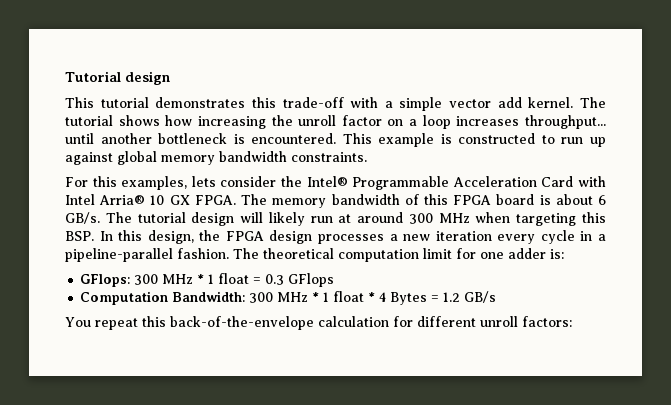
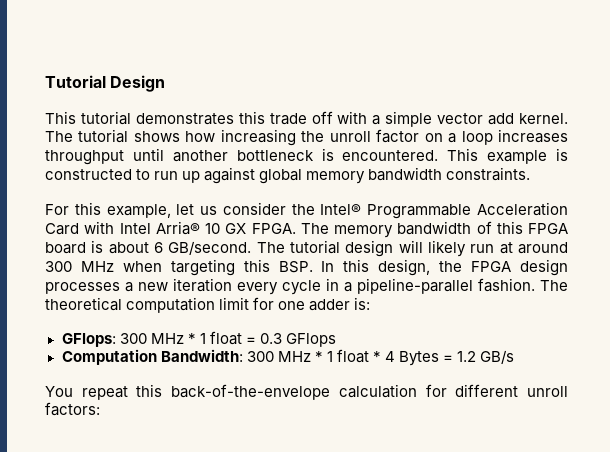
- Tutorial design
+ Tutorial Design
- This tutorial demonstrates this trade-off with a simple vector add kernel.
+ This tutorial demonstrates this trade off with a simple vector add kernel.
- The tutorial shows how increasing the unroll factor on a loop increases throughput... until another bottleneck is encountered.
+ The tutorial shows how increasing the unroll factor on a loop increases throughput until another bottleneck is encountered.
- For this examples, lets consider the Intel® Programmable Acceleration Card with Intel Arria® 10 GX FPGA.
+ For this example, let us consider the Intel® Programmable Acceleration Card with Intel Arria® 10 GX FPGA.
- The memory bandwidth of this FPGA board is about 6 GB/s.
+ The memory bandwidth of this FPGA board is about 6 GB/second.

